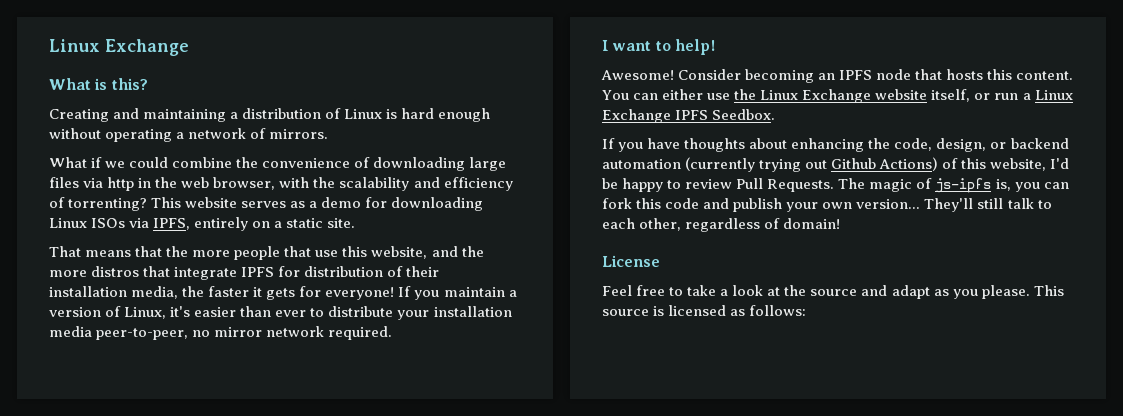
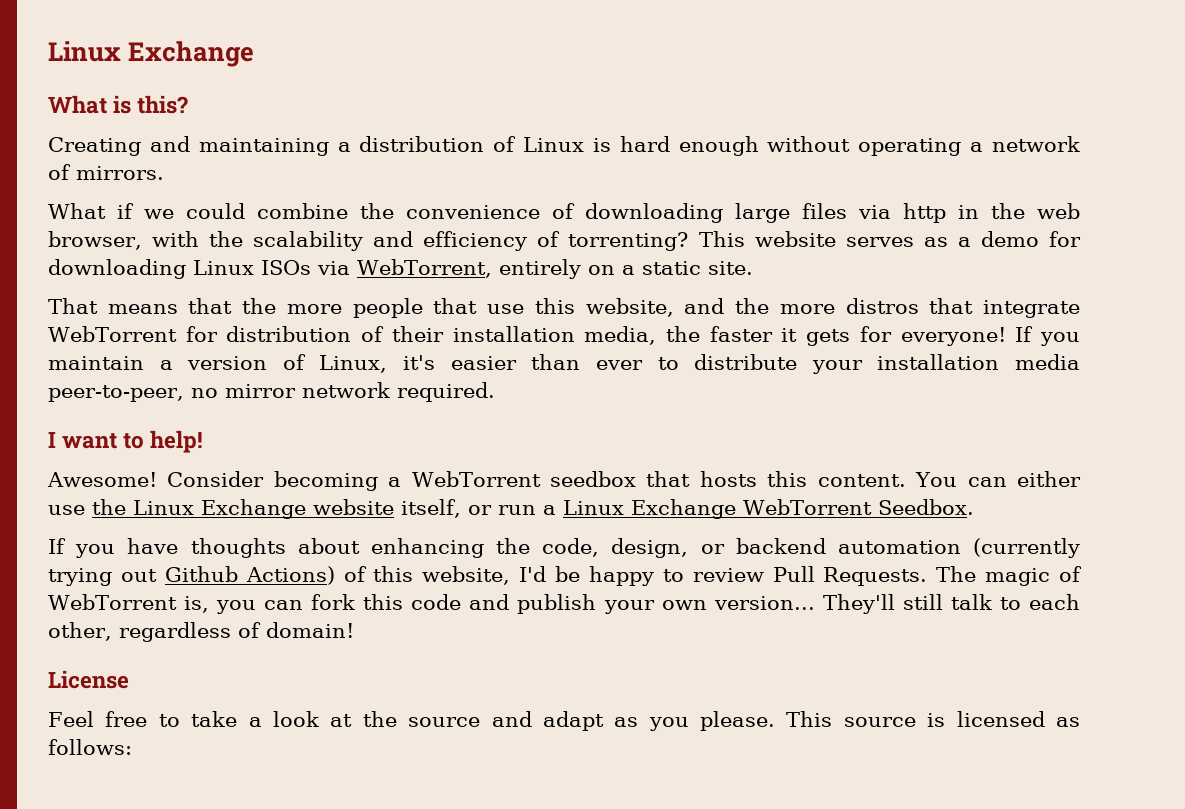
- This website serves as a demo for downloading Linux ISOs via IPFS, entirely on a static site.
+ This website serves as a demo for downloading Linux ISOs via WebTorrent, entirely on a static site.
- That means that the more people that use this website, and the more distros that integrate IPFS for distribution of their installation media, the faster it gets for everyone!
+ That means that the more people that use this website, and the more distros that integrate WebTorrent for distribution of their installation media, the faster it gets for everyone!
- Consider becoming an IPFS node that hosts this content.
+ Consider becoming a WebTorrent seedbox that hosts this content.
- You can either use the Linux Exchange website itself, or run a Linux Exchange IPFS Seedbox.
+ You can either use the Linux Exchange website itself, or run a Linux Exchange WebTorrent Seedbox.
- The magic of js-ipfs is, you can fork this code and publish your own version...
+ The magic of WebTorrent is, you can fork this code and publish your own version...

